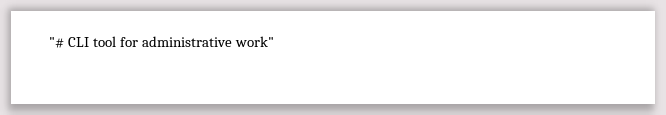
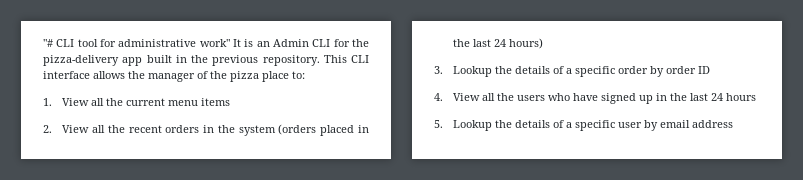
- "# CLI tool for administrative work"
+ "# CLI tool for administrative work" It is an Admin CLI for the pizza-delivery app built in the previous repository. This CLI interface allows the manager of the pizza place to:
+ 1. View all the current menu items
+ 2. View all the recent orders in the system (orders placed in the last 24 hours)
+ 3. Lookup the details of a specific order by order ID
+ 4. View all the users who have signed up in the last 24 hours
+ 5. Lookup the details of a specific user by email address

